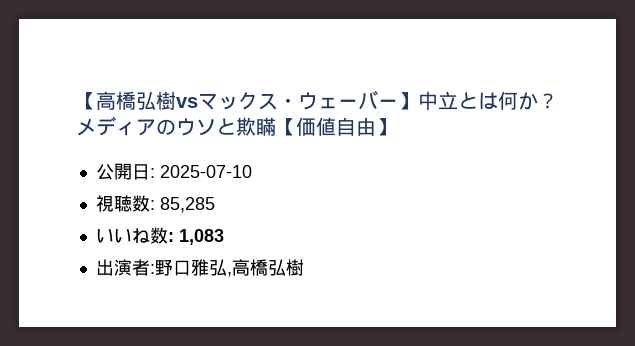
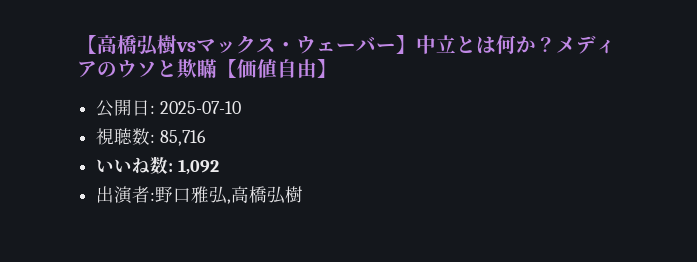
- 視聴数: 85,285
+ 視聴数: 85,716
- いいね数: 1,083
+ いいね数: 1,092

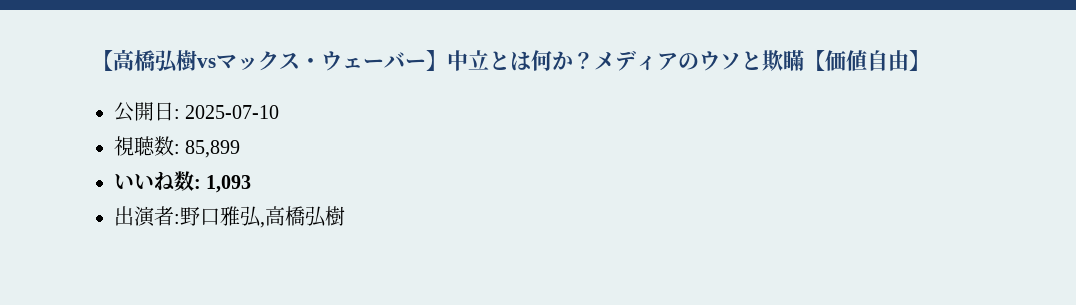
- 視聴数: 85,716
+ 視聴数: 85,899
- いいね数: 1,092
+ いいね数: 1,093

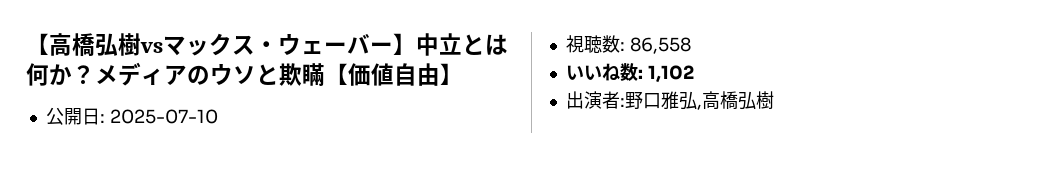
- 視聴数: 85,899
+ 視聴数: 86,558
- いいね数: 1,093
+ いいね数: 1,102

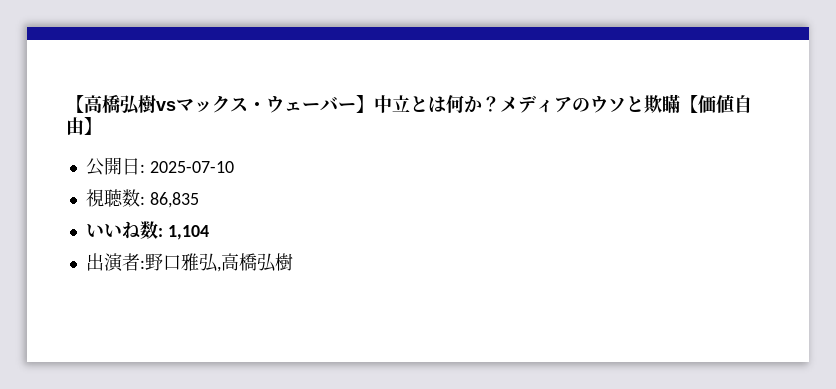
- 視聴数: 86,558
+ 視聴数: 86,835
- いいね数: 1,102
+ いいね数: 1,104

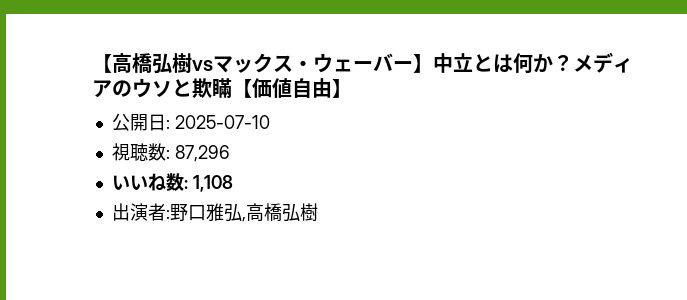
- 視聴数: 86,835
+ 視聴数: 87,296
- いいね数: 1,104
+ いいね数: 1,108

